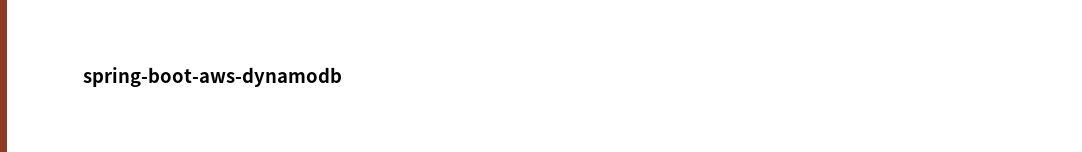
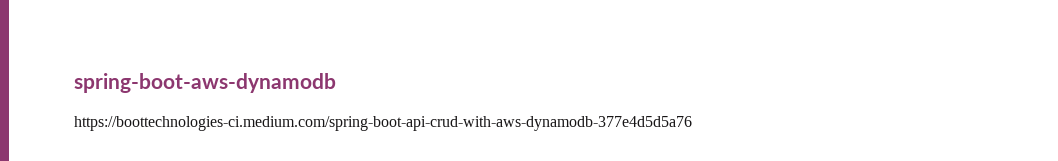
+ https://boottechnologies-ci.medium.com/spring-boot-api-crud-with-aws-dynamodb-377e4d5d5a76

